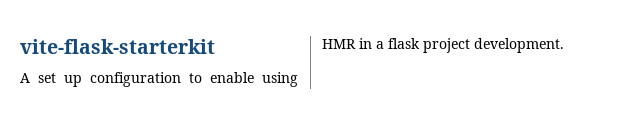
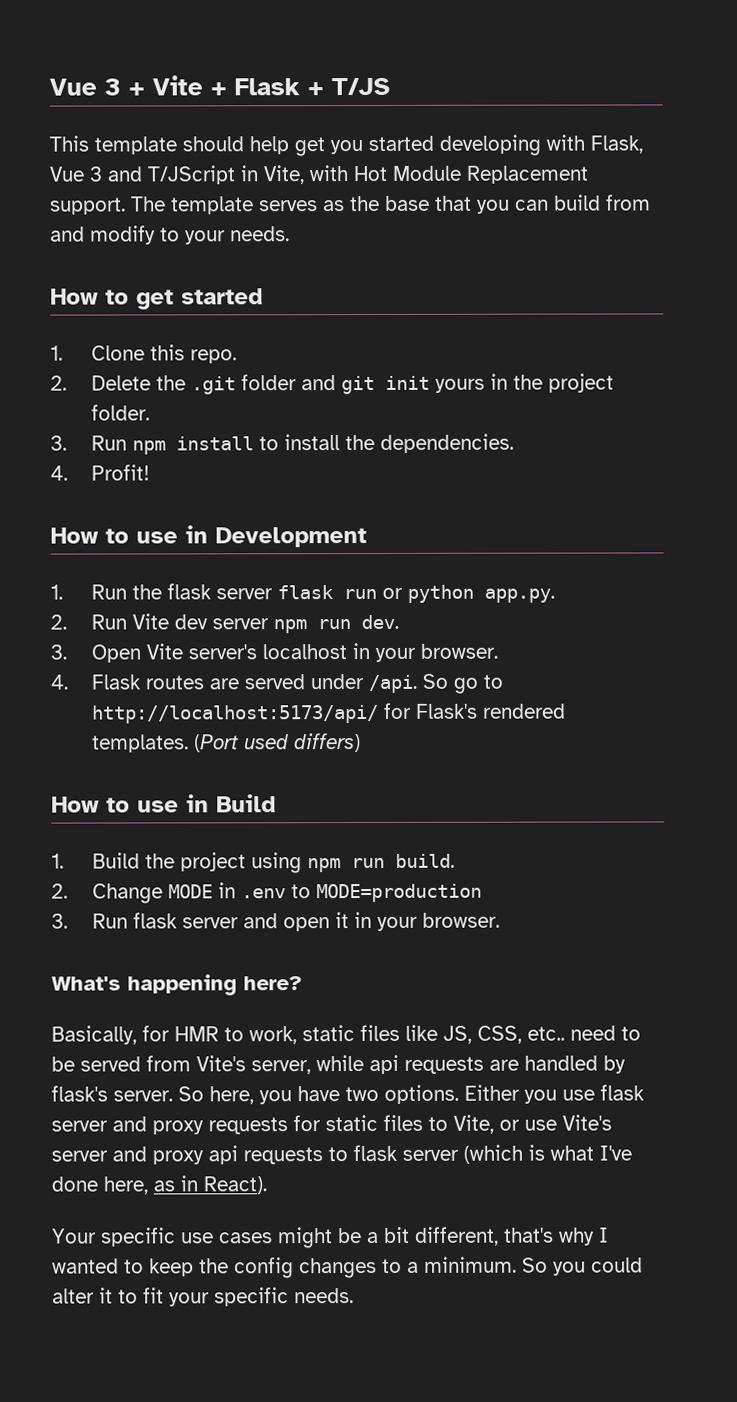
- vite-flask-starterkit
- A set up configuration to enable using HMR in a flask project development.
+ Vue 3 + Vite + Flask + T/JS
+ This template should help get you started developing with Flask, Vue 3 and T/JScript in Vite, with Hot Module Replacement support. The template serves as the base that you can build from and modify to your needs.
+ How to get started
+ 1. Clone this repo.
+ 2. Delete the .git folder and git init yours in the project folder.
+ 3. Run npm install to install the dependencies.
+ 4. Profit!
+ How to use in Development
+ 1. Run the flask server flask run or python app.py.
+ 2. Run Vite dev server npm run dev.
+ 3. Open Vite server's localhost in your browser.
+ 4. Flask routes are served under /api. So go to http://localhost:5173/api/ for Flask's rendered templates. (Port used differs)
+ How to use in Build
+ 1. Build the project using npm run build.
+ 2. Change MODE in .env to MODE=production
+ 3. Run flask server and open it in your browser.
+ What's happening here?
+ Basically, for HMR to work, static files like JS, CSS, etc.. need to be served from Vite's server, while api requests are handled by flask's server. So here, you have two options. Either you use flask server and proxy requests for static files to Vite, or use Vite's server and proxy api requests to flask server (which is what I've done here, as in React).
+ Your specific use cases might be a bit different, that's why I wanted to keep the config changes to a minimum. So you could alter it to fit your specific needs.

